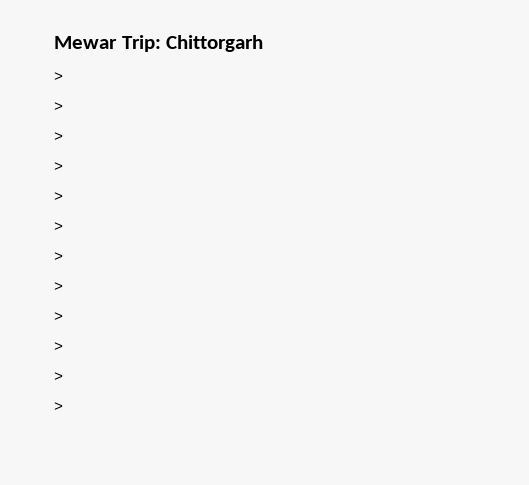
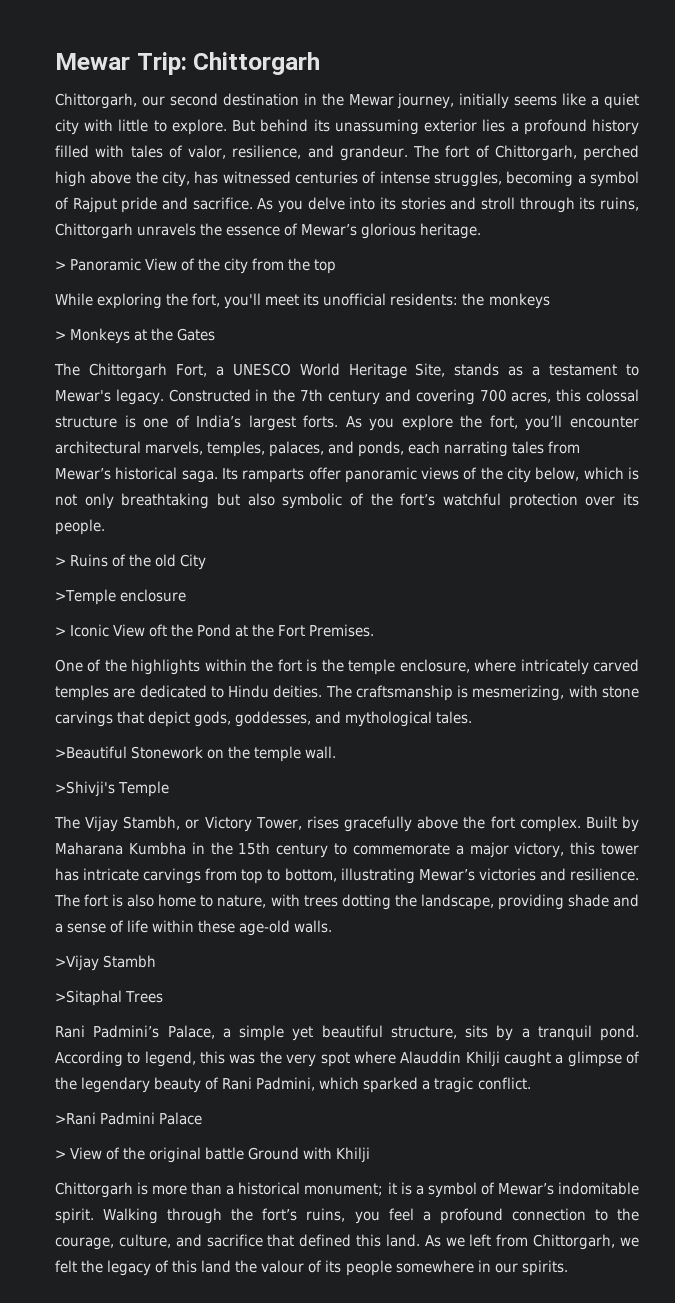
  Mewar Trip: Chittorgarh
- >
- >
- >
- >
- >
- >
- >
- >
- >
- >
- >
- >
+ Chittorgarh, our second destination in the Mewar journey, initially seems like a quiet city with little to explore. But behind its unassuming exterior lies a profound history filled with tales of valor, resilience, and grandeur. The fort of Chittorgarh, perched high above the city, has witnessed centuries of intense struggles, becoming a symbol of Rajput pride and sacrifice. As you delve into its stories and stroll through its ruins, Chittorgarh unravels the essence of Mewar’s glorious heritage.
+ > Panoramic View of the city from the top
+ While exploring the fort, you'll meet its unofficial residents: the monkeys
+ > Monkeys at the Gates
+ The Chittorgarh Fort, a UNESCO World Heritage Site, stands as a testament to Mewar's legacy. Constructed in the 7th century and covering 700 acres, this colossal structure is one of India’s largest forts. As you explore the fort, you’ll encounter architectural marvels, temples, palaces, and ponds, each narrating tales from Mewar’s historical saga. Its ramparts offer panoramic views of the city below, which is not only breathtaking but also symbolic of the fort’s watchful protection over its people.
+ > Ruins of the old City
+ >Temple enclosure
+ > Iconic View oft the Pond at the Fort Premises.
+ One of the highlights within the fort is the temple enclosure, where intricately carved temples are dedicated to Hindu deities. The craftsmanship is mesmerizing, with stone carvings that depict gods, goddesses, and mythological tales.
+ >Beautiful Stonework on the temple wall.
+ >Shivji's Temple
+ The Vijay Stambh, or Victory Tower, rises gracefully above the fort complex. Built by Maharana Kumbha in the 15th century to commemorate a major victory, this tower has intricate carvings from top to bottom, illustrating Mewar’s victories and resilience. The fort is also home to nature, with trees dotting the landscape, providing shade and a sense of life within these age-old walls.
+ >Vijay Stambh
+ >Sitaphal Trees
+ Rani Padmini’s Palace, a simple yet beautiful structure, sits by a tranquil pond. According to legend, this was the very spot where Alauddin Khilji caught a glimpse of the legendary beauty of Rani Padmini, which sparked a tragic conflict.
+ >Rani Padmini Palace
+ > View of the original battle Ground with Khilji
+ Chittorgarh is more than a historical monument; it is a symbol of Mewar’s indomitable spirit. Walking through the fort’s ruins, you feel a profound connection to the courage, culture, and sacrifice that defined this land. As we left from Chittorgarh, we felt the legacy of this land the valour of its people somewhere in our spirits.

